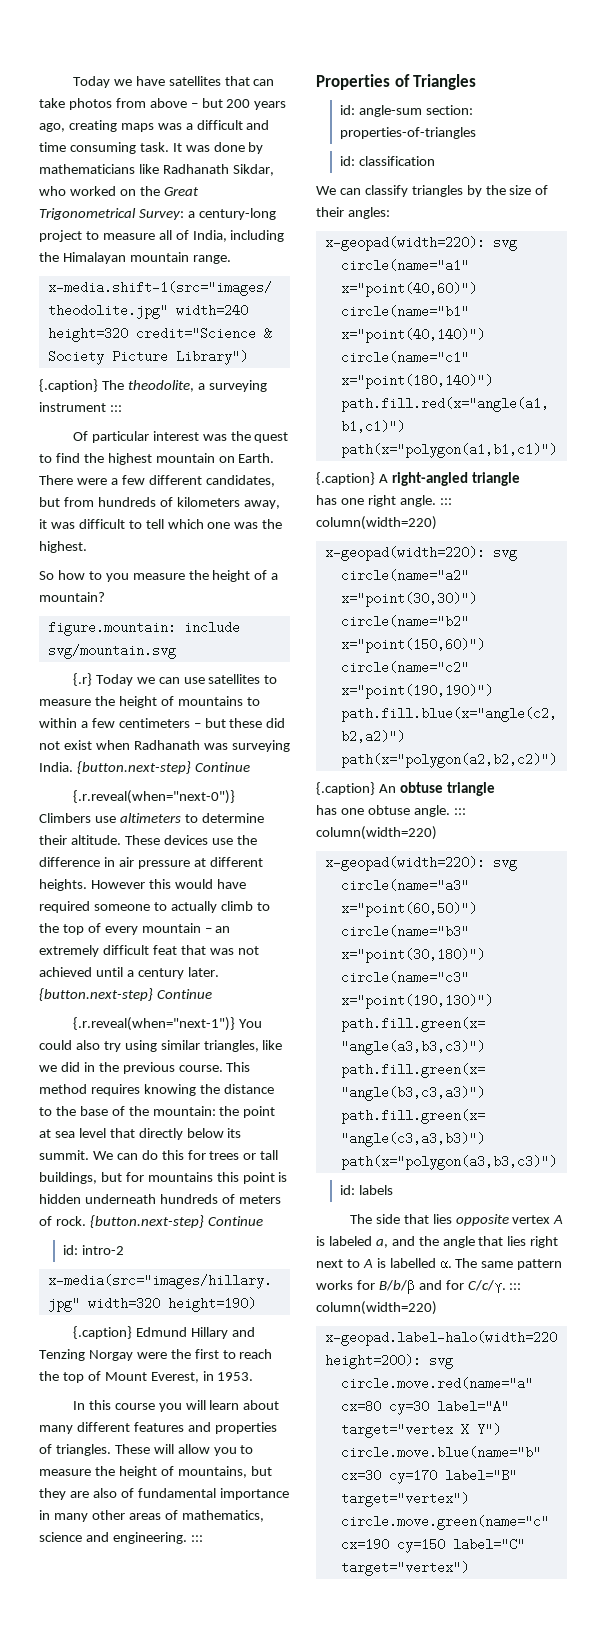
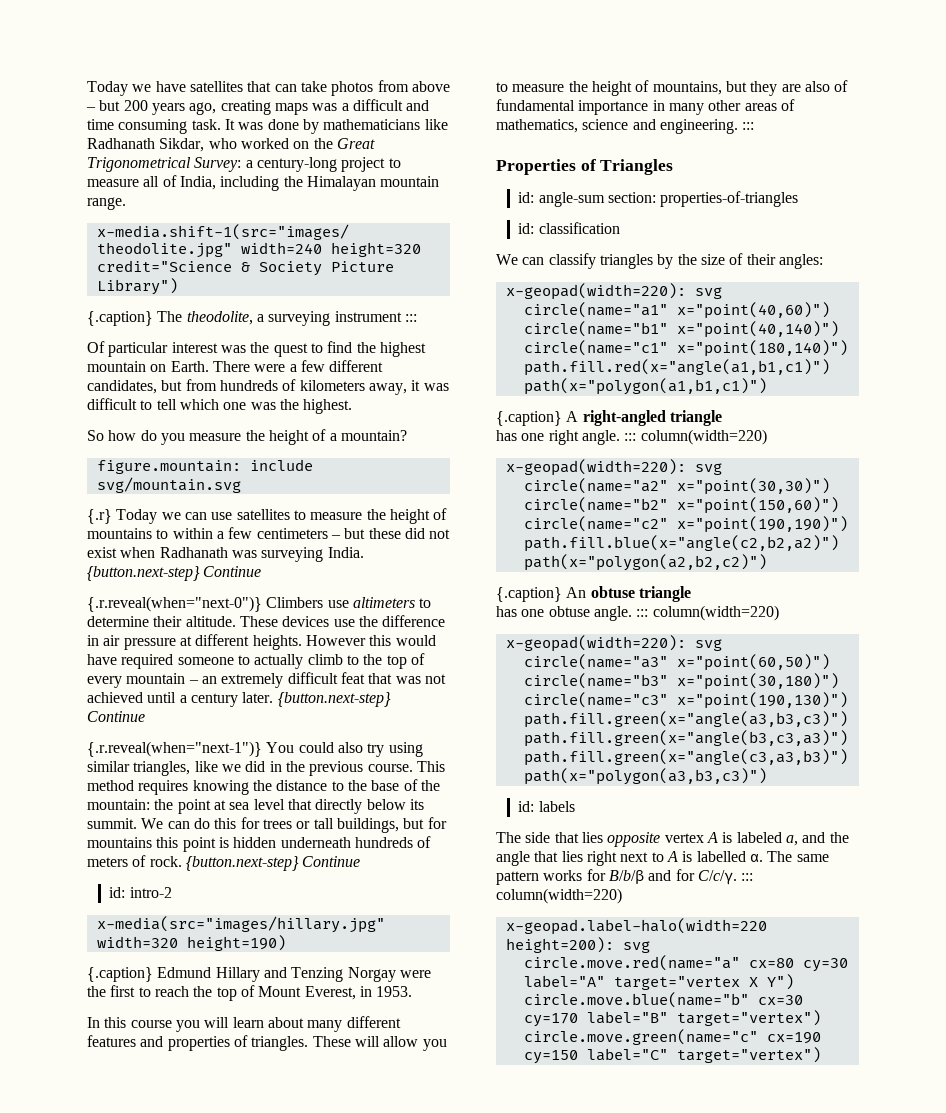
- So how to you measure the height of a mountain?
+ So how do you measure the height of a mountain?

